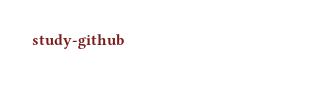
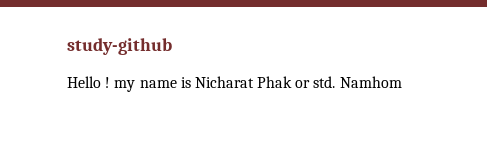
+ Hello ! my name is Nicharat Phak or std. Namhom

